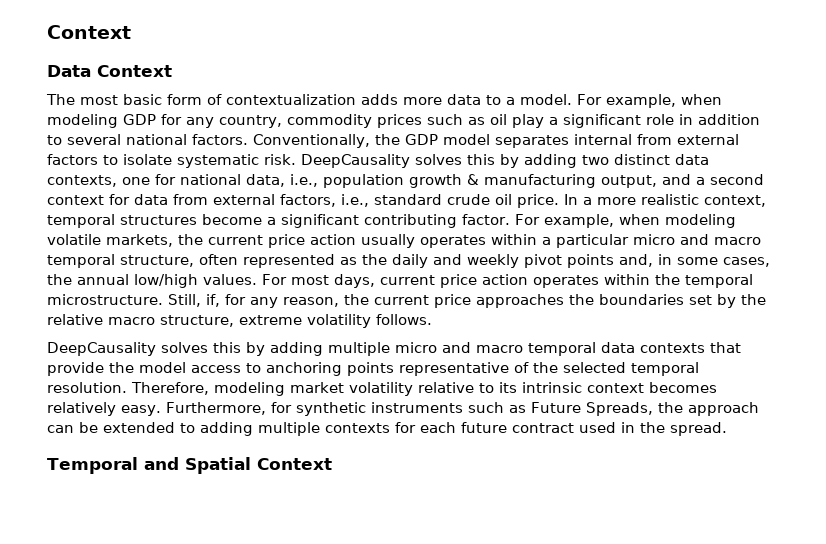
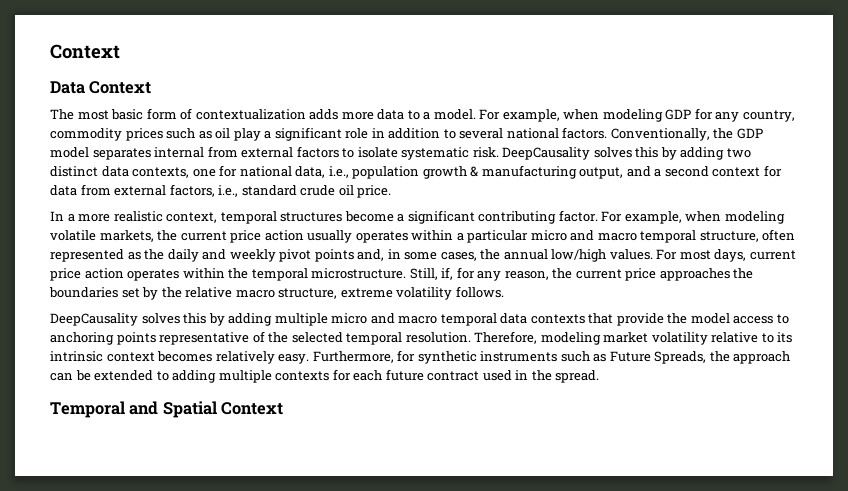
- DeepCausality solves this by adding two distinct data contexts, one for national data, i.e., population growth & manufacturing output, and a second context for data from external factors, i.e., standard crude oil price. In a more realistic context, temporal structures become a significant contributing factor.
+ DeepCausality solves this by adding two distinct data contexts, one for national data, i.e., population growth & manufacturing output, and a second context for data from external factors, i.e., standard crude oil price.
+ In a more realistic context, temporal structures become a significant contributing factor.

